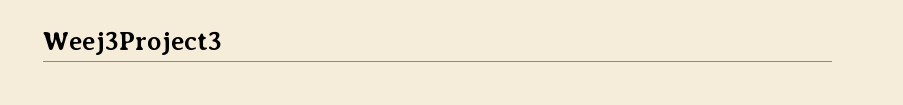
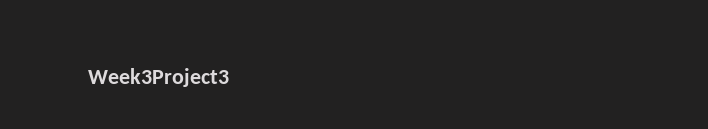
- Weej3Project3
+ Week3Project3

